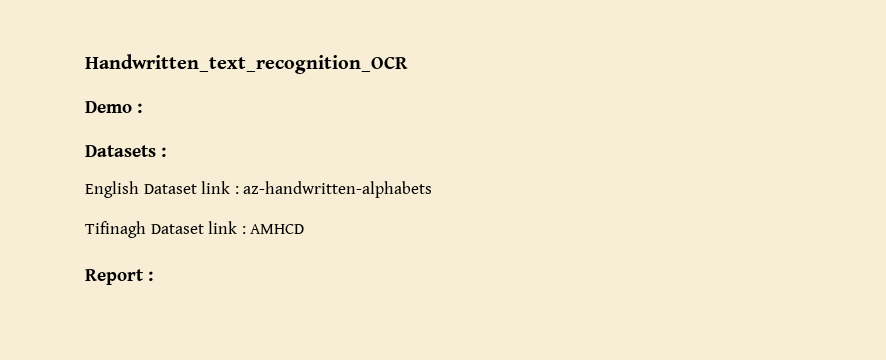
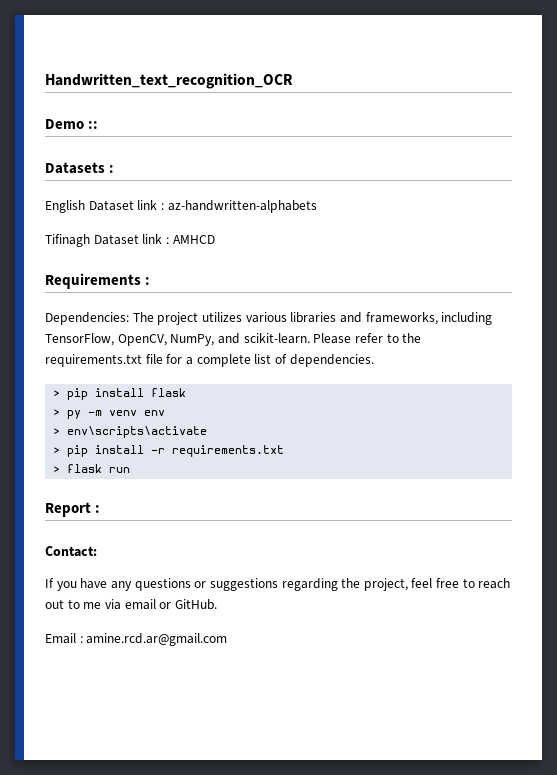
- Demo :
+ Demo ::
+ Requirements :
+ Dependencies: The project utilizes various libraries and frameworks, including TensorFlow, OpenCV, NumPy, and scikit-learn. Please refer to the requirements.txt file for a complete list of dependencies.
+ > pip install flask
+ > py -m venv env
+ > env\scripts\activate
+ > pip install -r requirements.txt
+ > flask run
  Report :
+ Contact:
+ If you have any questions or suggestions regarding the project, feel free to reach out to me via email or GitHub.
+ Email : amine.rcd.ar@gmail.com

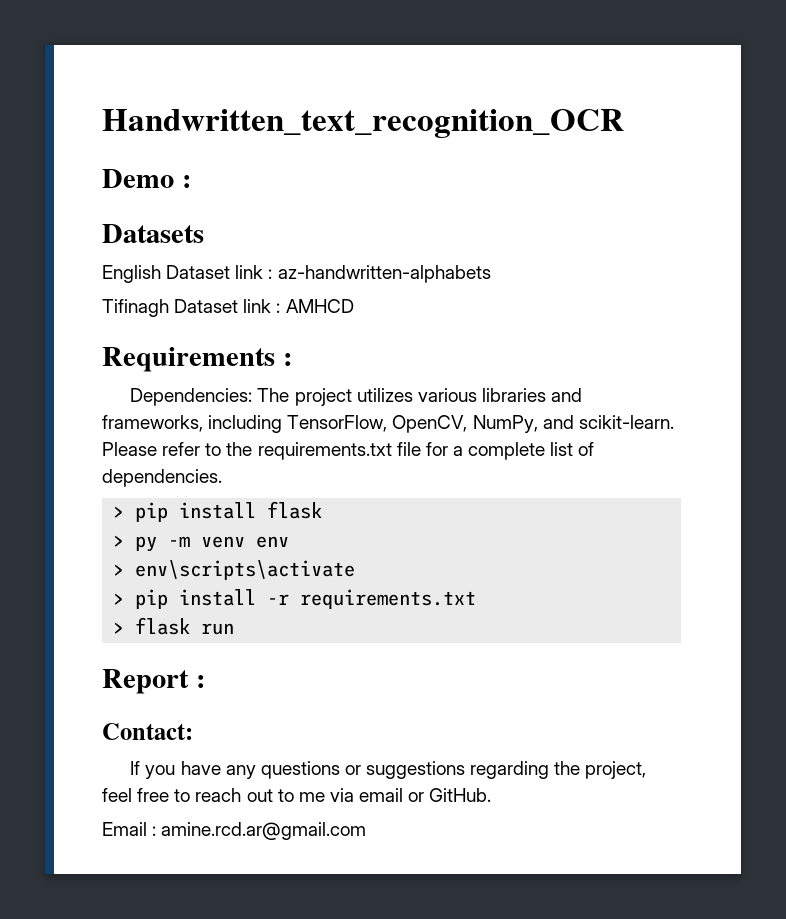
- Demo ::
+ Demo :
- Datasets :
+ Datasets

